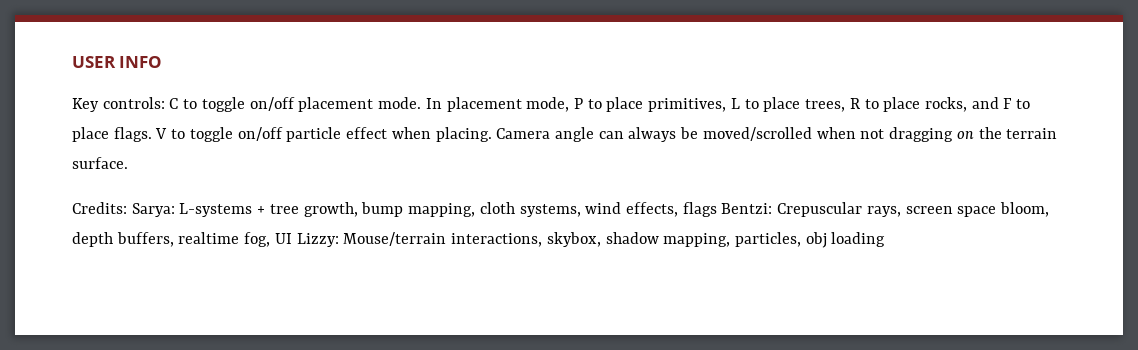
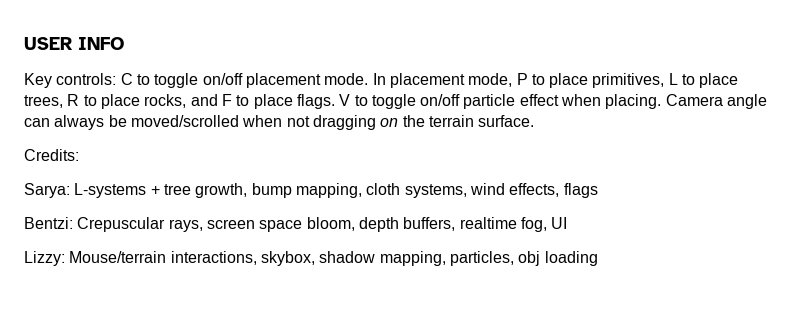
- Credits: Sarya: L-systems + tree growth, bump mapping, cloth systems, wind effects, flags Bentzi: Crepuscular rays, screen space bloom, depth buffers, realtime fog, UI Lizzy: Mouse/terrain interactions, skybox, shadow mapping, particles, obj loading
+ Credits:
+ Sarya: L-systems + tree growth, bump mapping, cloth systems, wind effects, flags
+ Bentzi: Crepuscular rays, screen space bloom, depth buffers, realtime fog, UI
+ Lizzy: Mouse/terrain interactions, skybox, shadow mapping, particles, obj loading

